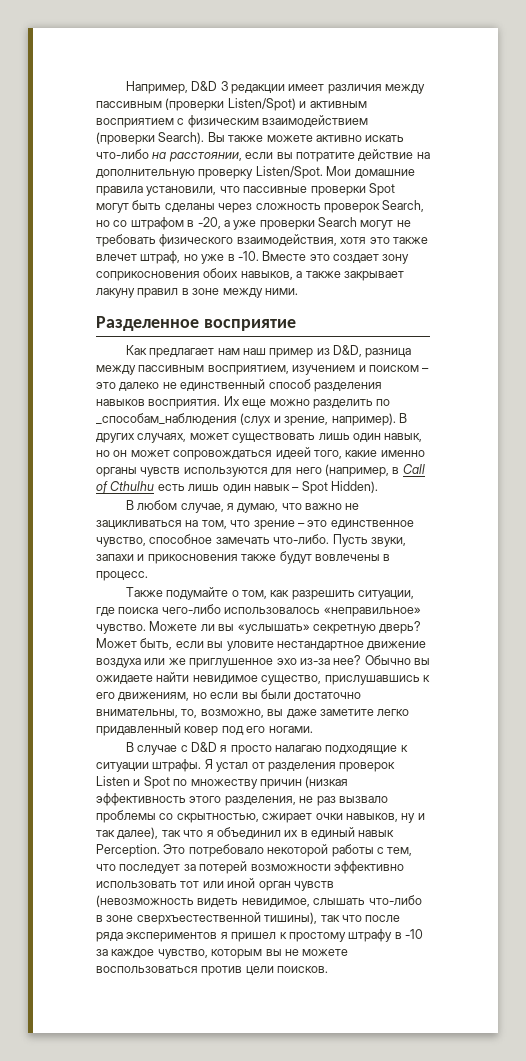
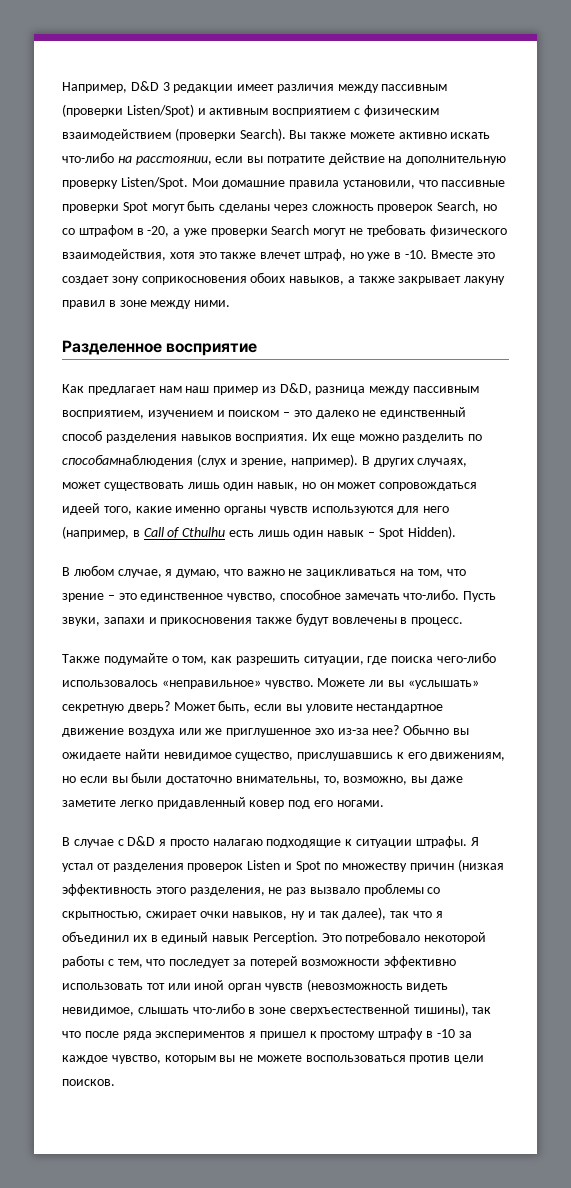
- Их еще можно разделить по _способам_наблюдения (слух и зрение, например).
+ Их еще можно разделить по способамнаблюдения (слух и зрение, например).

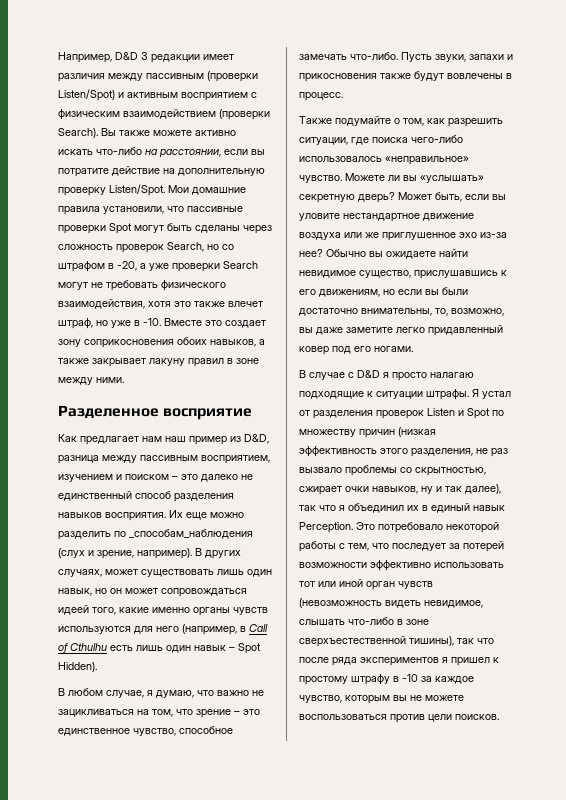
- Их еще можно разделить по способамнаблюдения (слух и зрение, например).
+ Их еще можно разделить по _способам_наблюдения (слух и зрение, например).

